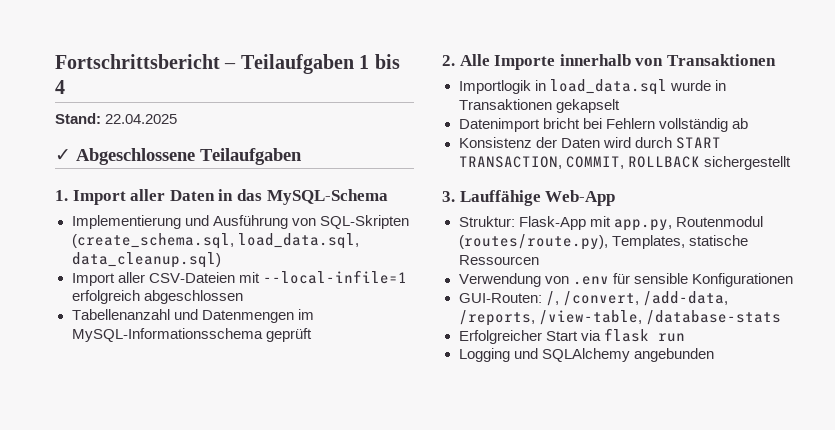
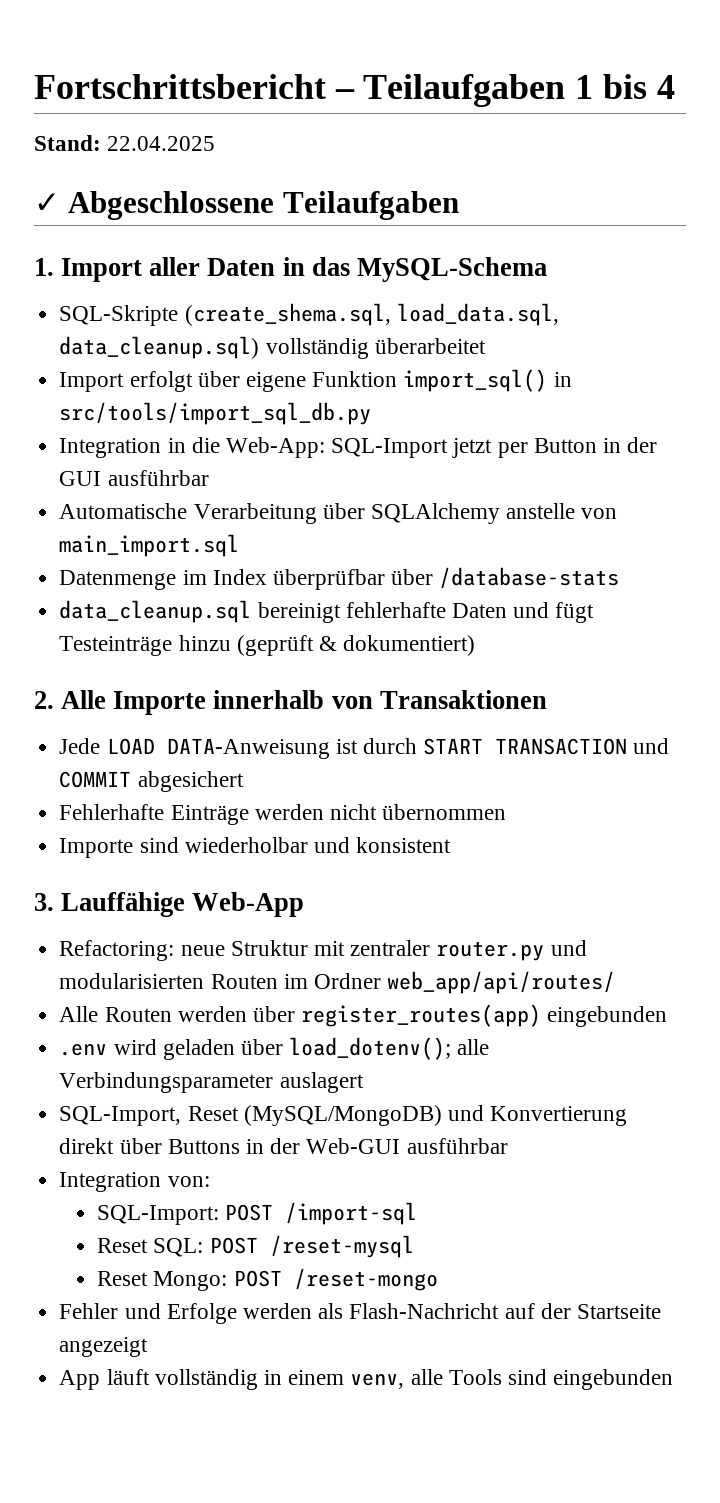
- Implementierung und Ausführung von SQL-Skripten (create_schema.sql, load_data.sql, data_cleanup.sql)
- Import aller CSV-Dateien mit --local-infile=1 erfolgreich abgeschlossen
- Tabellenanzahl und Datenmengen im MySQL-Informationsschema geprüft
+ SQL-Skripte (create_shema.sql, load_data.sql, data_cleanup.sql) vollständig überarbeitet
+ Import erfolgt über eigene Funktion import_sql() in src/tools/import_sql_db.py
+ Integration in die Web-App: SQL-Import jetzt per Button in der GUI ausführbar
+ Automatische Verarbeitung über SQLAlchemy anstelle von main_import.sql
+ Datenmenge im Index überprüfbar über /database-stats
+ data_cleanup.sql bereinigt fehlerhafte Daten und fügt Testeinträge hinzu (geprüft & dokumentiert)
- Importlogik in load_data.sql wurde in Transaktionen gekapselt
- Datenimport bricht bei Fehlern vollständig ab
- Konsistenz der Daten wird durch START TRANSACTION, COMMIT, ROLLBACK sichergestellt
+ Jede LOAD DATA-Anweisung ist durch START TRANSACTION und COMMIT abgesichert
+ Fehlerhafte Einträge werden nicht übernommen
+ Importe sind wiederholbar und konsistent
  3. Lauffähige Web-App
- Struktur: Flask-App mit app.py, Routenmodul (routes/route.py), Templates, statische Ressourcen
- Verwendung von .env für sensible Konfigurationen
- GUI-Routen: /, /convert, /add-data, /reports, /view-table, /database-stats
- Erfolgreicher Start via flask run
- Logging und SQLAlchemy angebunden
+ Refactoring: neue Struktur mit zentraler router.py und modularisierten Routen im Ordner web_app/api/routes/
+ Alle Routen werden über register_routes(app) eingebunden
+ .env wird geladen über load_dotenv(); alle Verbindungsparameter auslagert
+ SQL-Import, Reset (MySQL/MongoDB) und Konvertierung direkt über Buttons in der Web-GUI ausführbar
+ Integration von:
+ SQL-Import: POST /import-sql
+ Reset SQL: POST /reset-mysql
+ Reset Mongo: POST /reset-mongo
+ Fehler und Erfolge werden als Flash-Nachricht auf der Startseite angezeigt
+ App läuft vollständig in einem venv, alle Tools sind eingebunden

